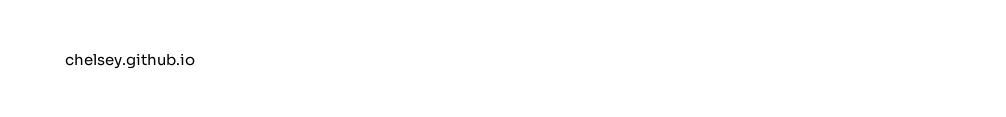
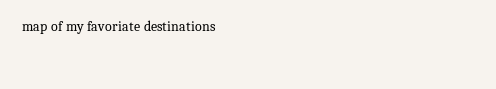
- chelsey.github.io
+ map of my favoriate destinations

